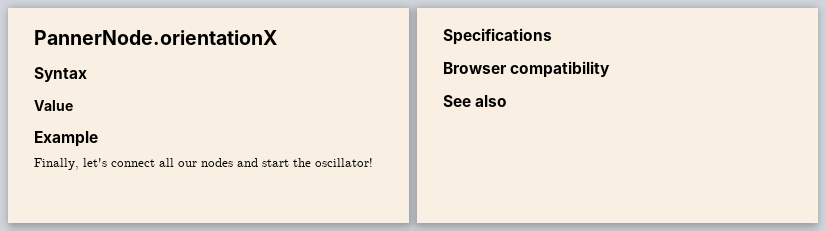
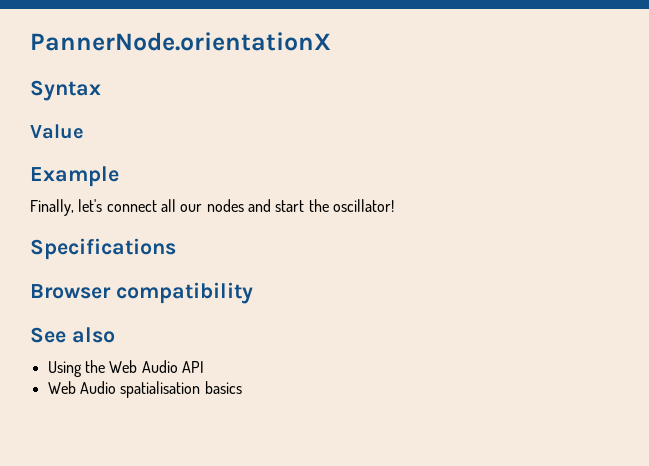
+ Using the Web Audio API
+ Web Audio spatialisation basics

